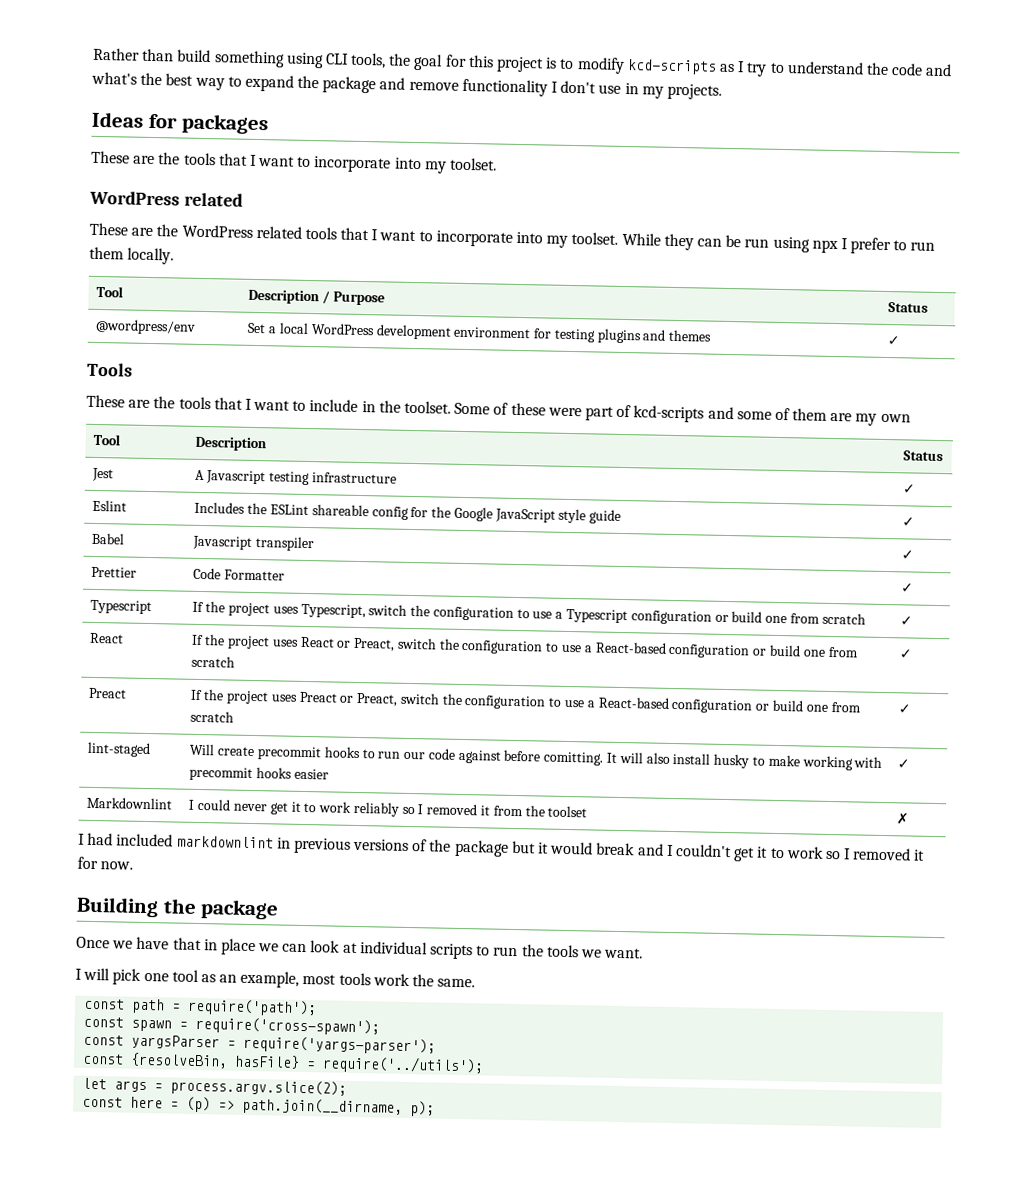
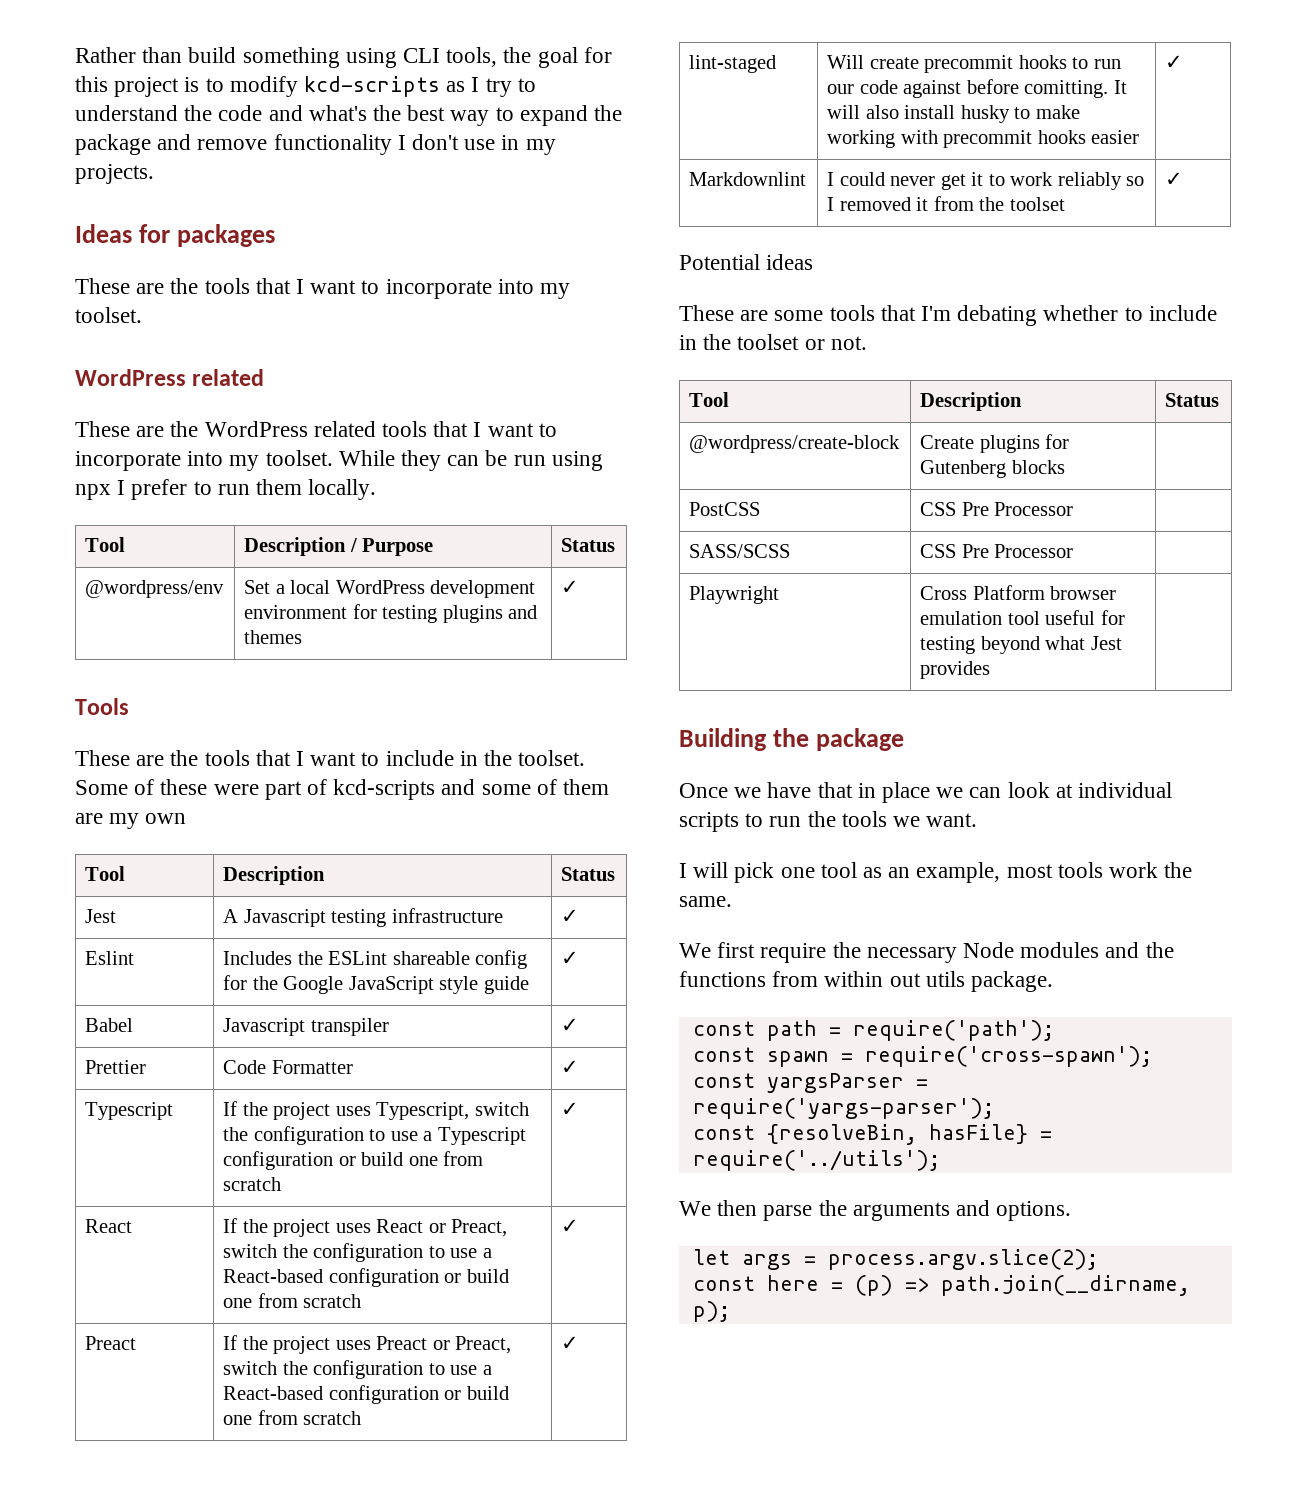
- Markdownlint | I could never get it to work reliably so I removed it from the toolset | ✗
- I had included markdownlint in previous versions of the package but it would break and I couldn't get it to work so I removed it for now.
+ Markdownlint | I could never get it to work reliably so I removed it from the toolset | ✓
+ Potential ideas
+ These are some tools that I'm debating whether to include in the toolset or not.
+ Tool | Description | Status
+ @wordpress/create-block | Create plugins for Gutenberg blocks |
+ PostCSS | CSS Pre Processor |
+ SASS/SCSS | CSS Pre Processor |
+ Playwright | Cross Platform browser emulation tool useful for testing beyond what Jest provides |
+ We first require the necessary Node modules and the functions from within out utils package.
+ We then parse the arguments and options.

